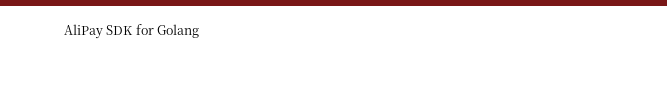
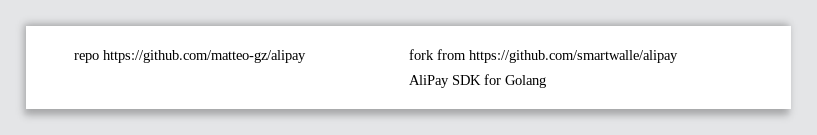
+ repo https://github.com/matteo-gz/alipay
+ fork from https://github.com/smartwalle/alipay

